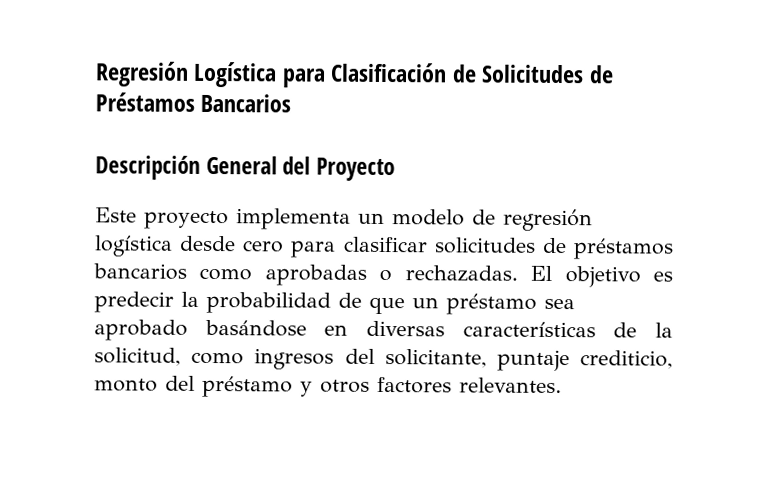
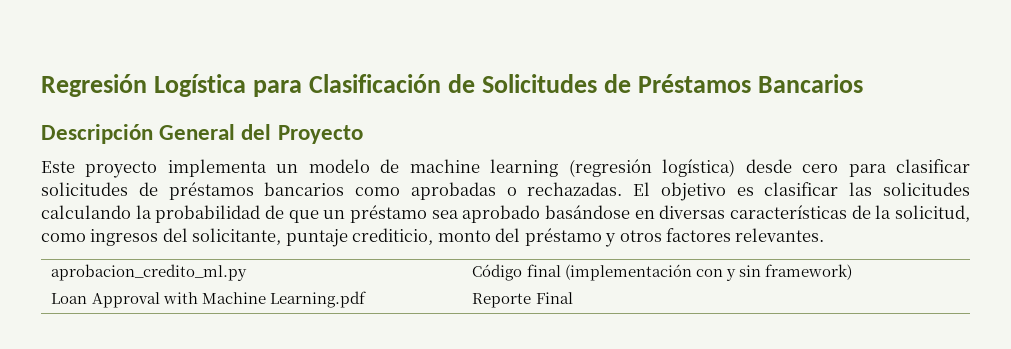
- Este proyecto implementa un modelo de regresión logística desde cero para clasificar solicitudes de préstamos bancarios como aprobadas o rechazadas.
+ Este proyecto implementa un modelo de machine learning (regresión logística) desde cero para clasificar solicitudes de préstamos bancarios como aprobadas o rechazadas.
- El objetivo es predecir la probabilidad de que un préstamo sea aprobado basándose en diversas características de la solicitud, como ingresos del solicitante, puntaje crediticio, monto del préstamo y otros factores relevantes.
+ El objetivo es clasificar las solicitudes calculando la probabilidad de que un préstamo sea aprobado basándose en diversas características de la solicitud, como ingresos del solicitante, puntaje crediticio, monto del préstamo y otros factores relevantes.
+ aprobacion_credito_ml.py | Código final (implementación con y sin framework)
+ Loan Approval with Machine Learning.pdf | Reporte Final

